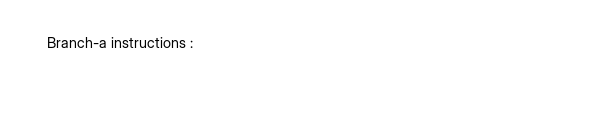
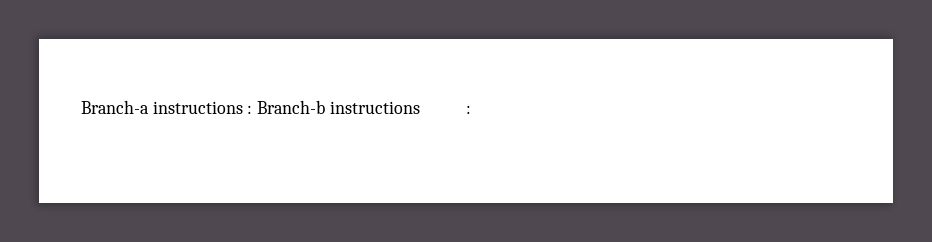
- Branch-a instructions :
+ Branch-a instructions : Branch-b instructions :

